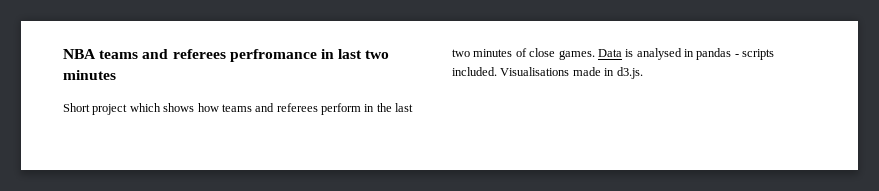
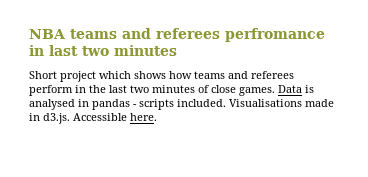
- Visualisations made in d3.js.
+ Visualisations made in d3.js. Accessible here.

